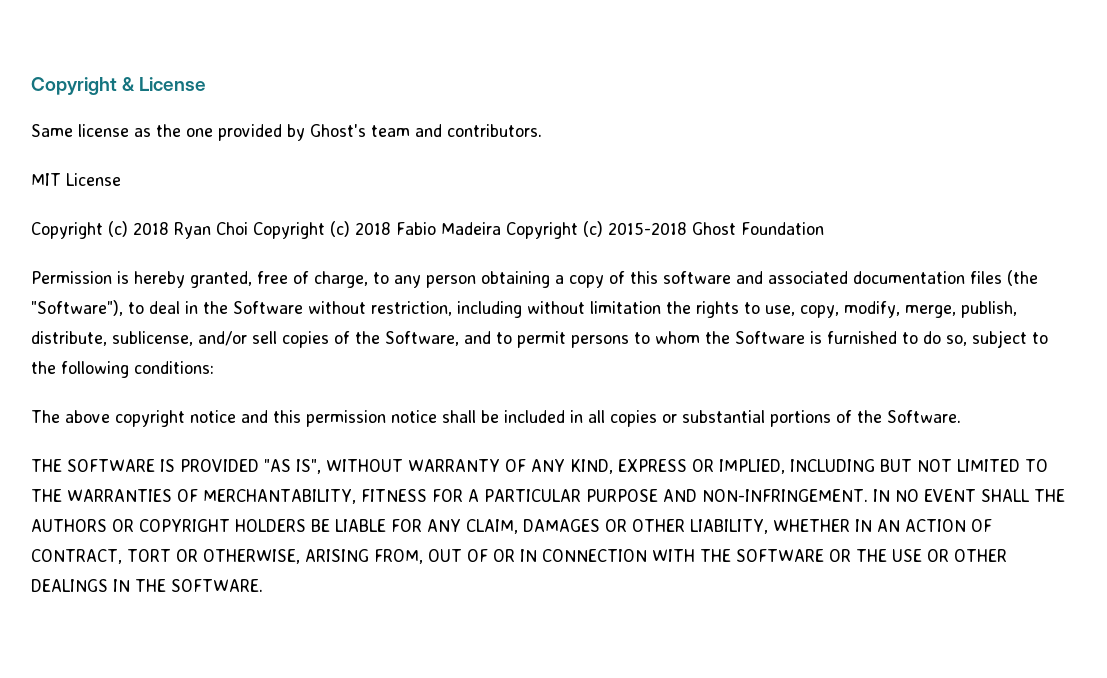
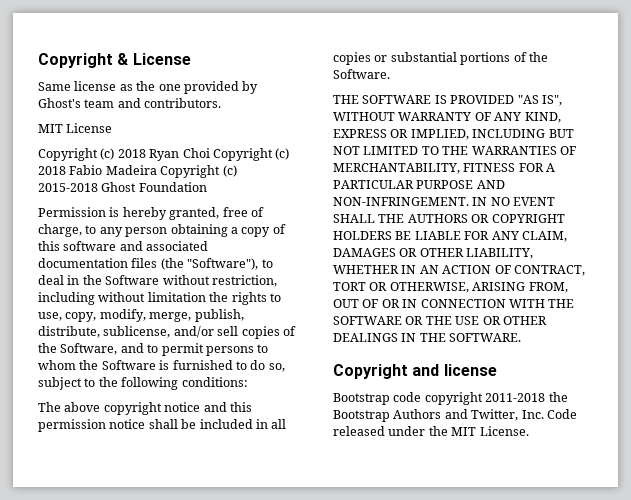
+ Copyright and license
+ Bootstrap code copyright 2011-2018 the Bootstrap Authors and Twitter, Inc. Code released under the MIT License.

